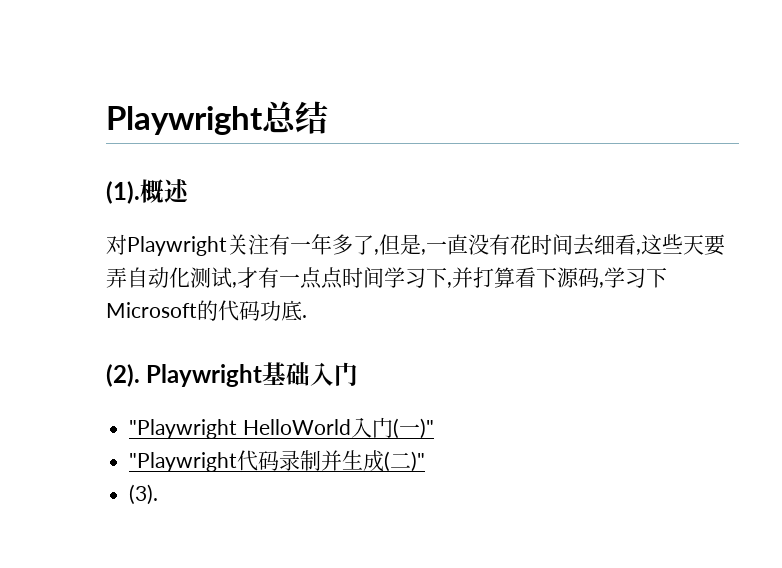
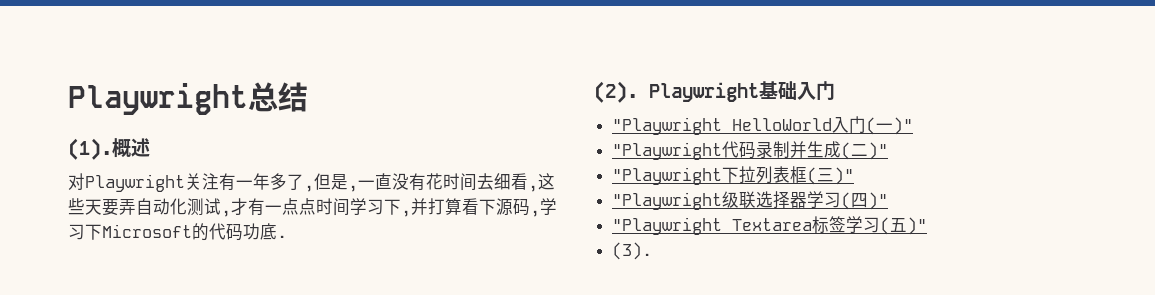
+ "Playwright下拉列表框(三)"
+ "Playwright级联选择器学习(四)"
+ "Playwright Textarea标签学习(五)"

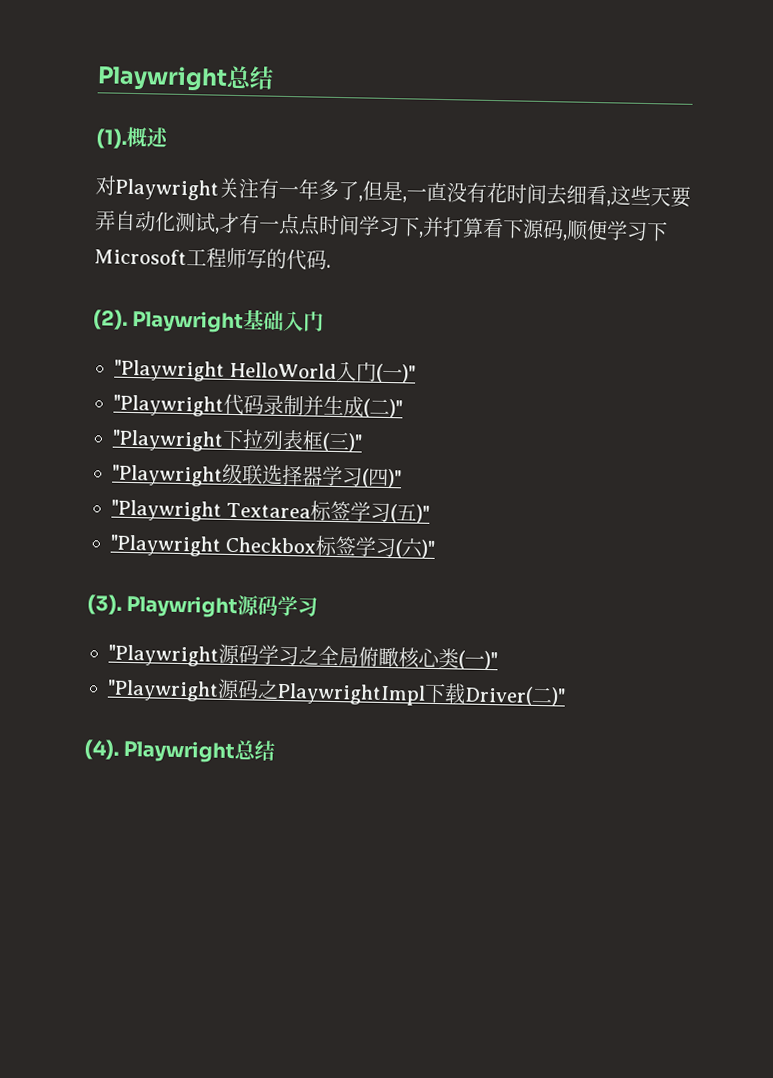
- 对Playwright关注有一年多了,但是,一直没有花时间去细看,这些天要弄自动化测试,才有一点点时间学习下,并打算看下源码,学习下Microsoft的代码功底.
+ 对Playwright关注有一年多了,但是,一直没有花时间去细看,这些天要弄自动化测试,才有一点点时间学习下,并打算看下源码,顺便学习下Microsoft工程师写的代码.
- (3).
+ "Playwright Checkbox标签学习(六)"
+ (3). Playwright源码学习
+ "Playwright源码学习之全局俯瞰核心类(一)"
+ "Playwright源码之PlaywrightImpl下载Driver(二)"
+ (4). Playwright总结

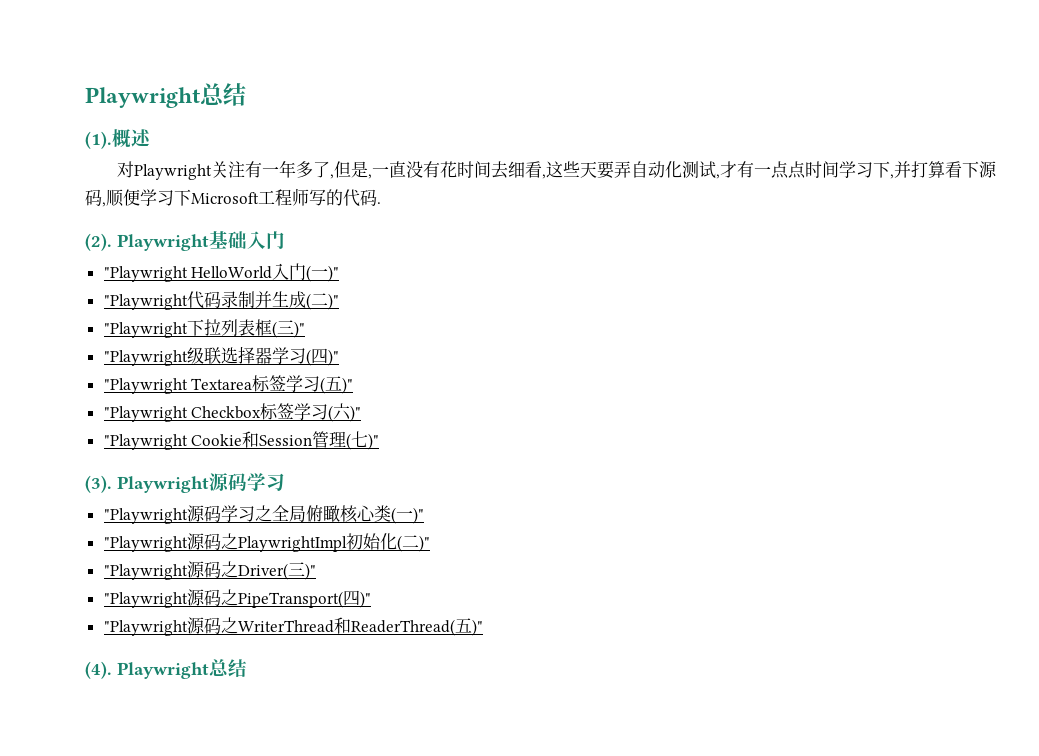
+ "Playwright Cookie和Session管理(七)"
- "Playwright源码之PlaywrightImpl下载Driver(二)"
+ "Playwright源码之PlaywrightImpl初始化(二)"
+ "Playwright源码之Driver(三)"
+ "Playwright源码之PipeTransport(四)"
+ "Playwright源码之WriterThread和ReaderThread(五)"

